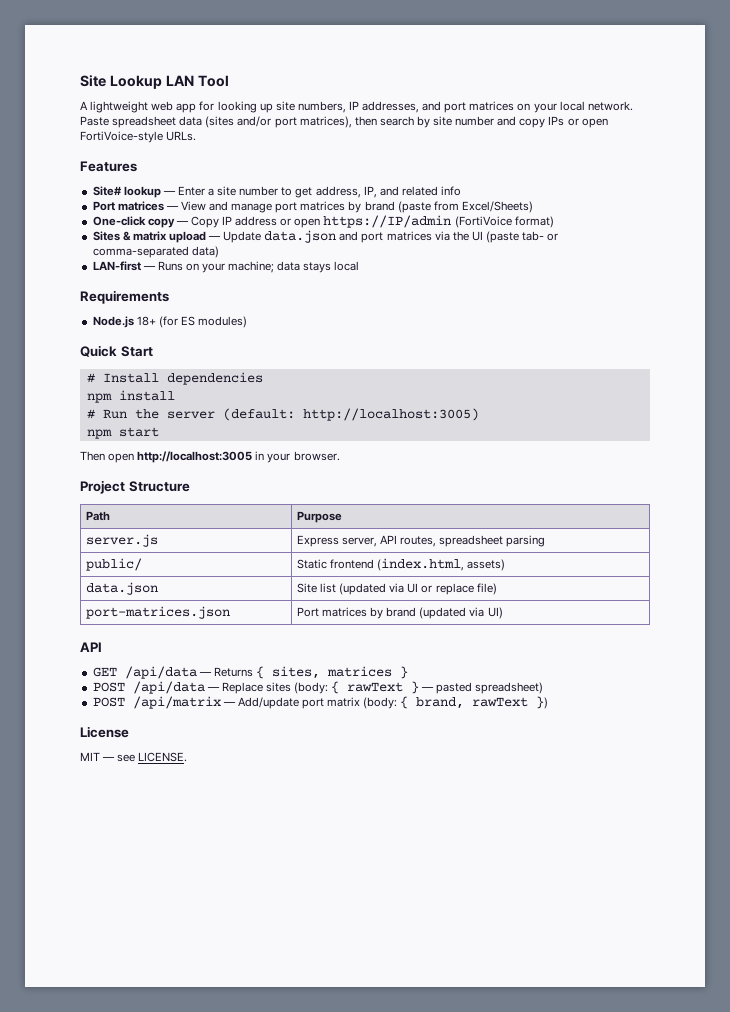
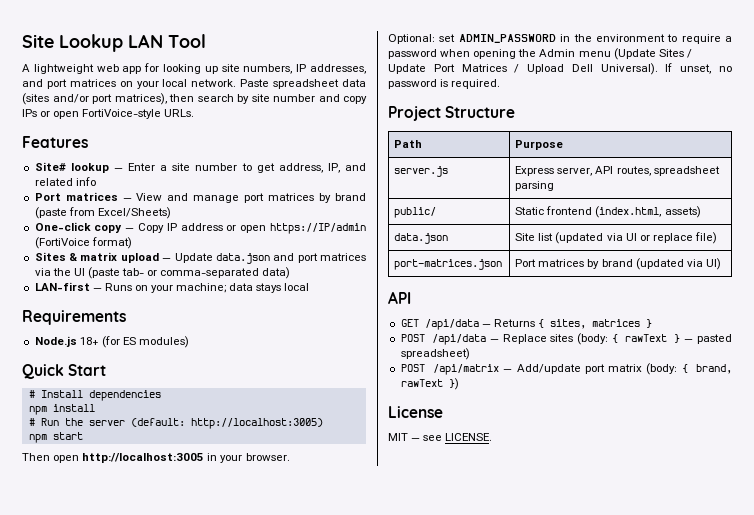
+ Optional: set ADMIN_PASSWORD in the environment to require a password when opening the Admin menu (Update Sites / Update Port Matrices / Upload Dell Universal). If unset, no password is required.

